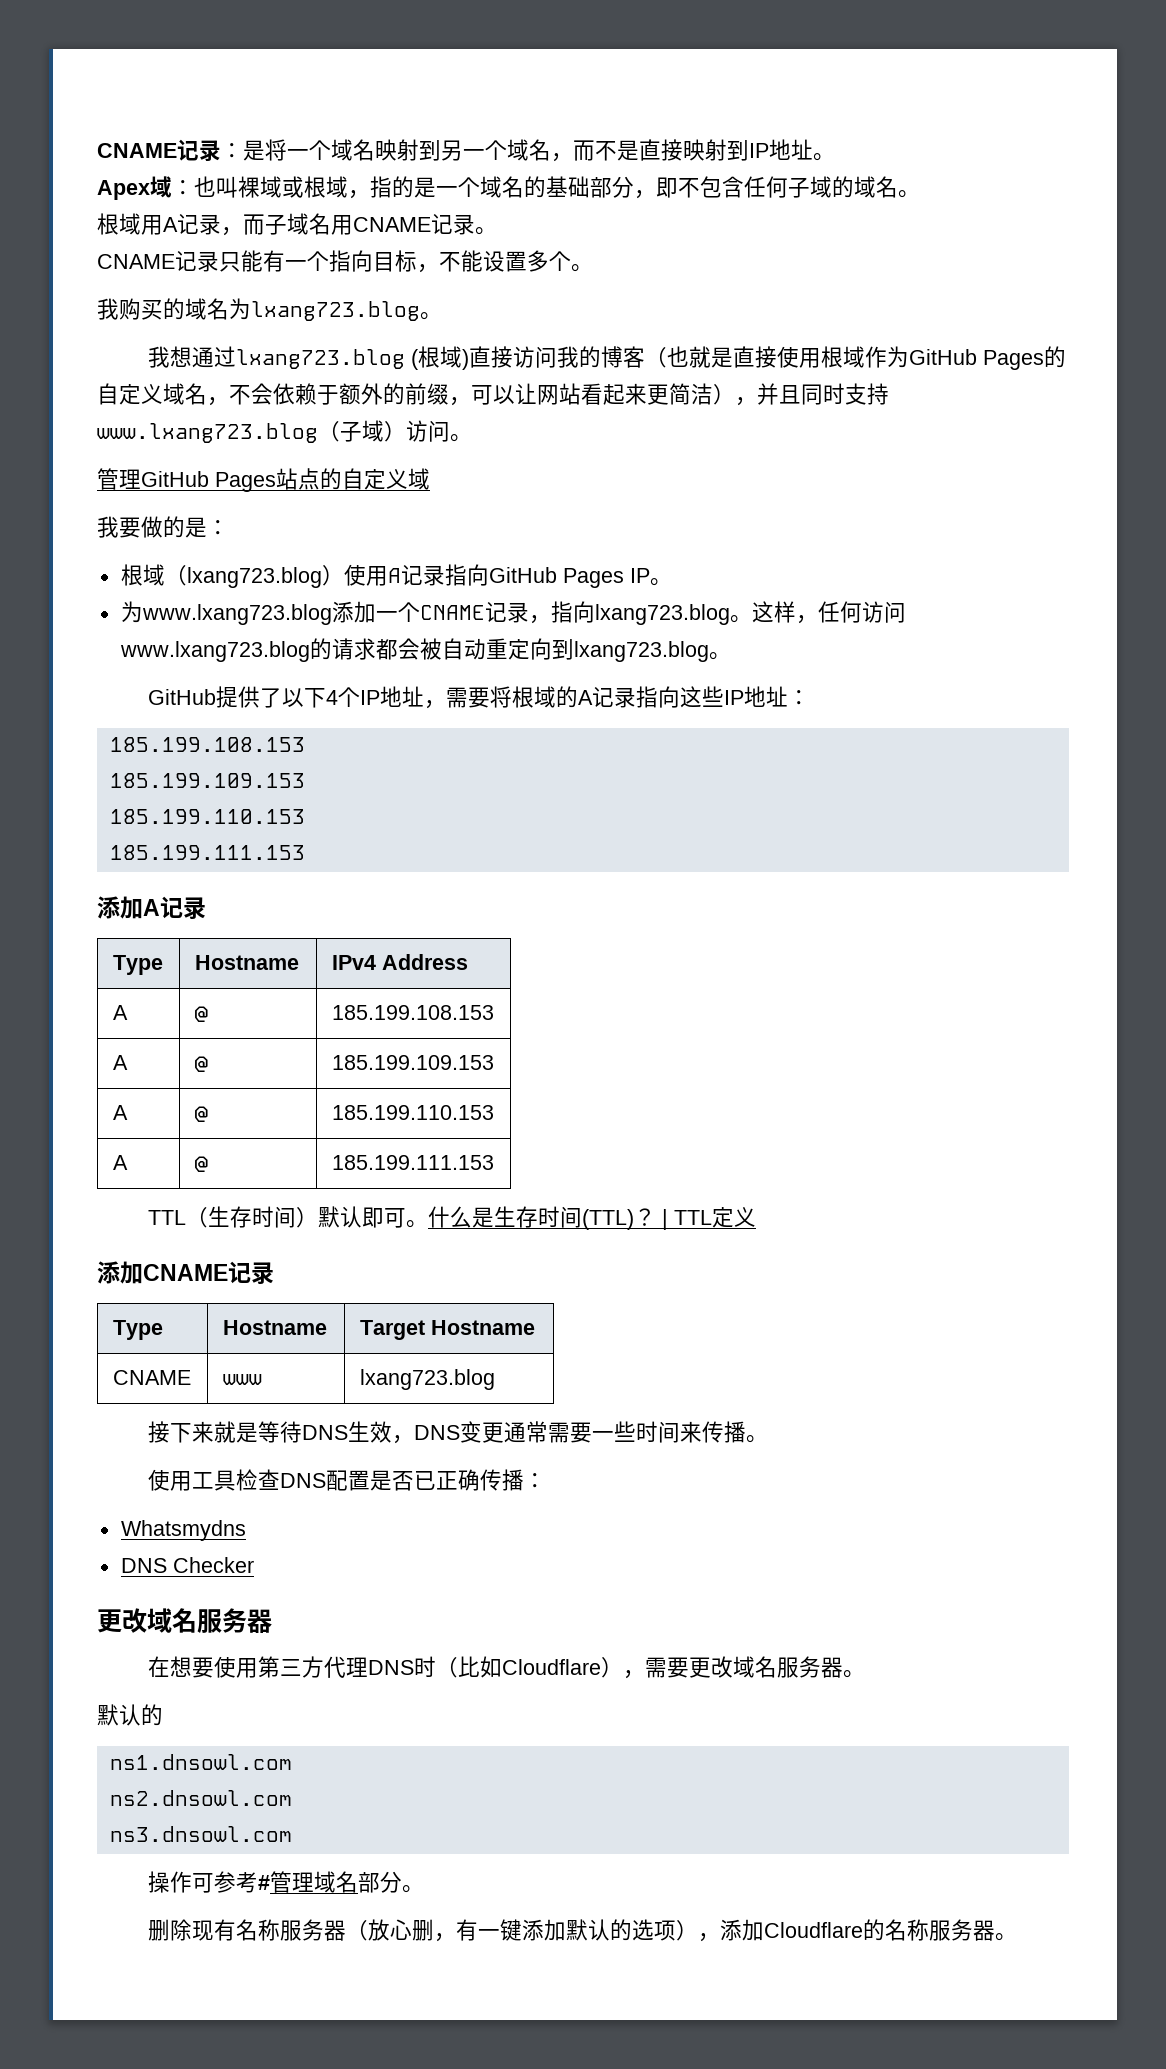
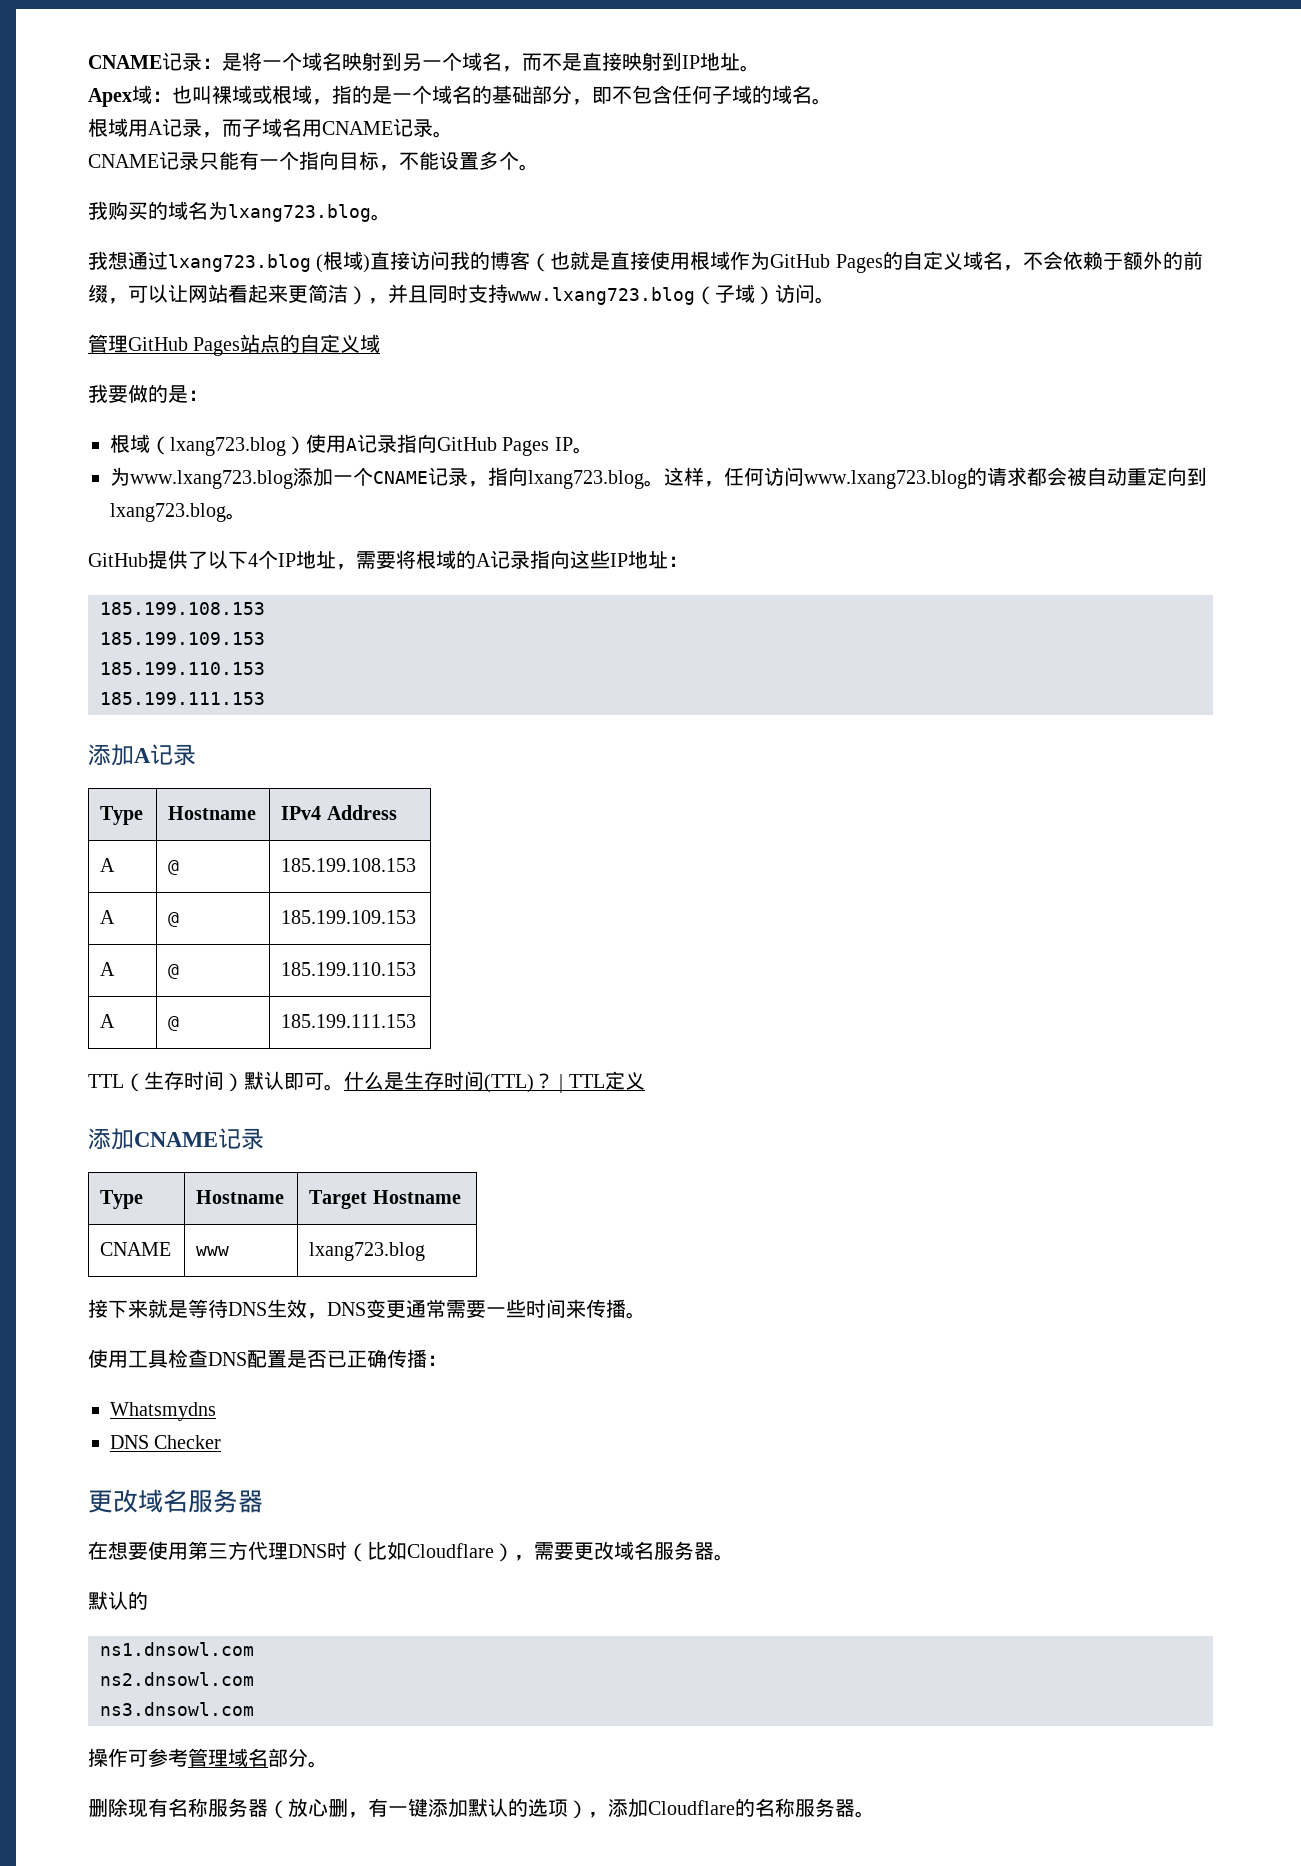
- 操作可参考#管理域名部分。
+ 操作可参考管理域名部分。

